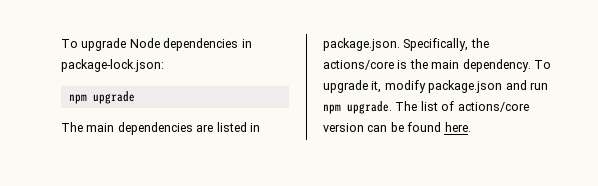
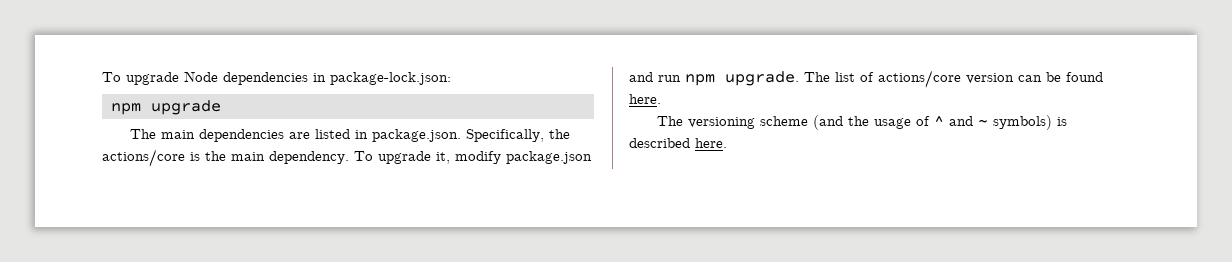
+ The versioning scheme (and the usage of ^ and ~ symbols) is described here.

